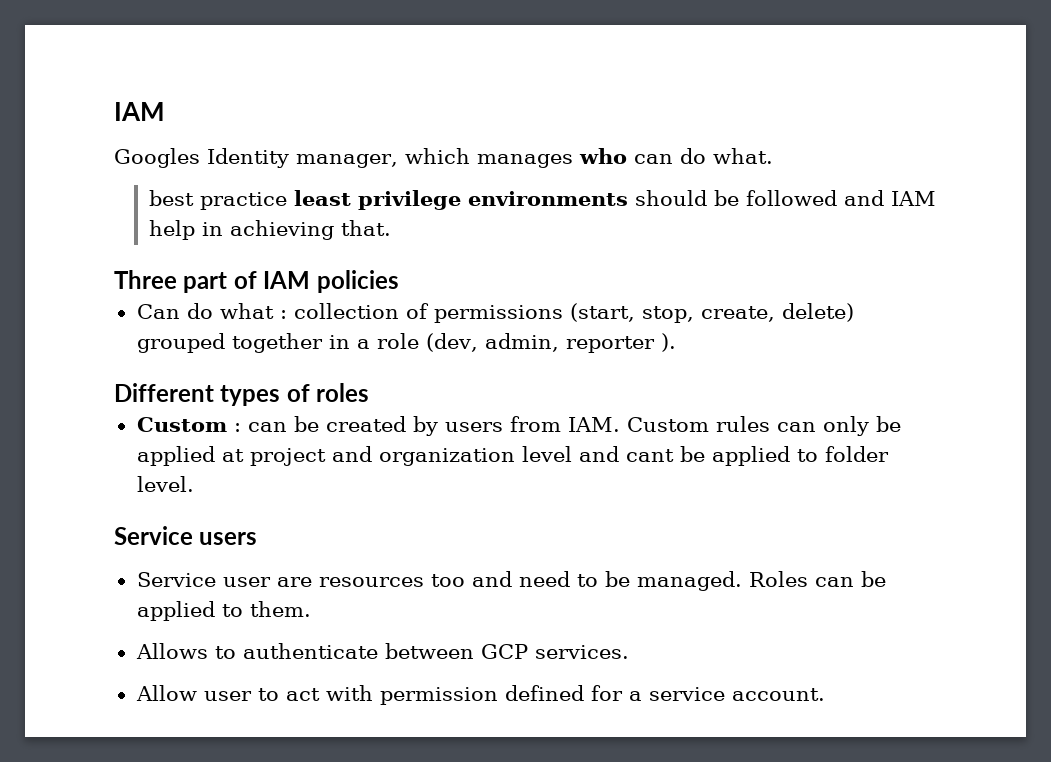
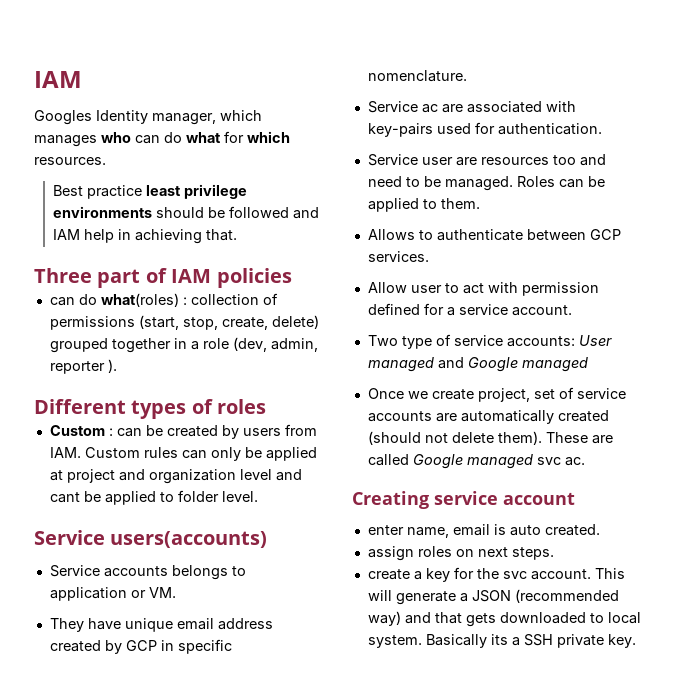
- Googles Identity manager, which manages who can do what.
- best practice least privilege environments should be followed and IAM help in achieving that.
+ Googles Identity manager, which manages who can do what for which resources.
+ Best practice least privilege environments should be followed and IAM help in achieving that.
- Can do what : collection of permissions (start, stop, create, delete) grouped together in a role (dev, admin, reporter ).
+ can do what(roles) : collection of permissions (start, stop, create, delete) grouped together in a role (dev, admin, reporter ).
- Service users
+ Service users(accounts)
+ Service accounts belongs to application or VM.
+ They have unique email address created by GCP in specific nomenclature.
+ Service ac are associated with key-pairs used for authentication.
+ Two type of service accounts: User managed and Google managed
+ Once we create project, set of service accounts are automatically created (should not delete them). These are called Google managed svc ac.
+ Creating service account
+ enter name, email is auto created.
+ assign roles on next steps.
+ create a key for the svc account. This will generate a JSON (recommended way) and that gets downloaded to local system. Basically its a SSH private key.

